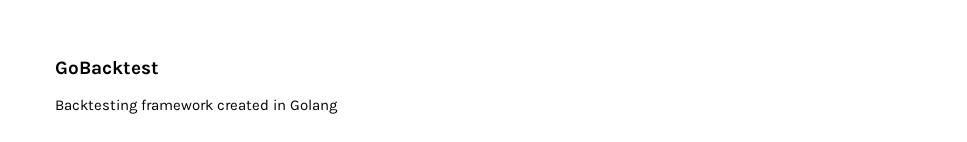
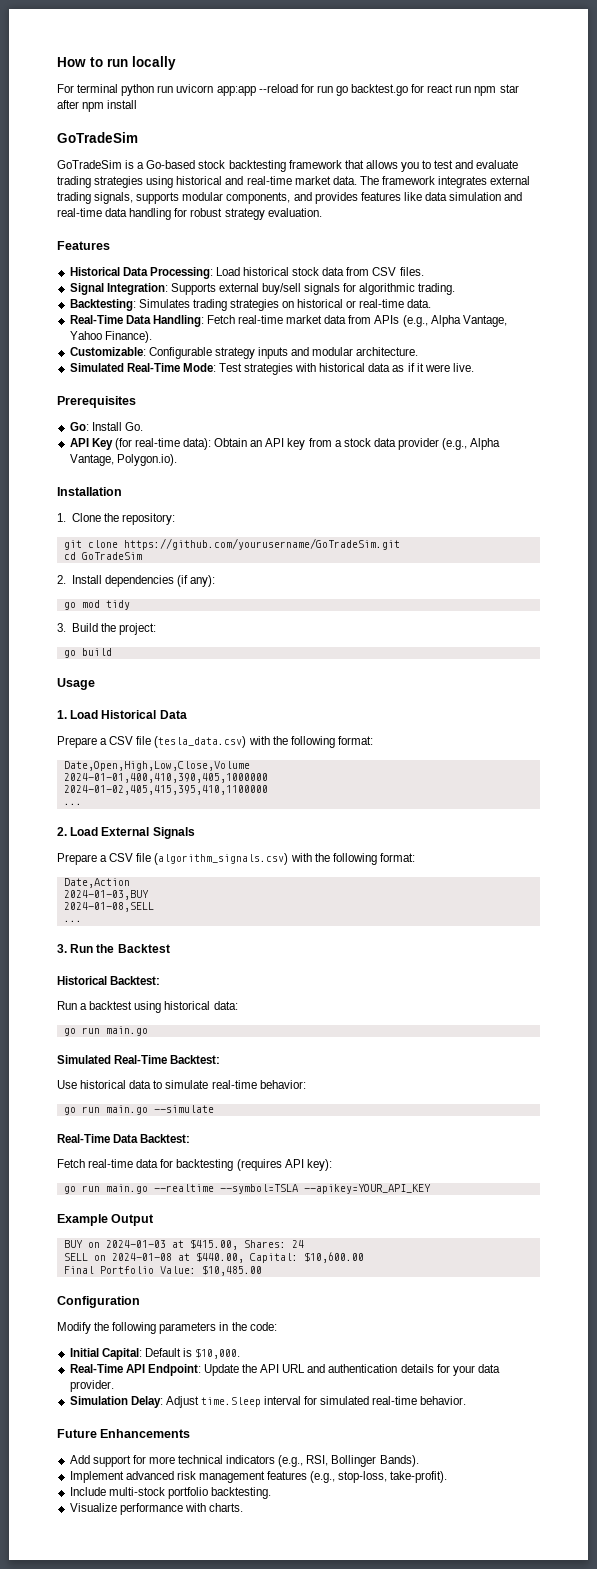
- GoBacktest
- Backtesting framework created in Golang
+ How to run locally
+ For terminal python run uvicorn app:app --reload for run go backtest.go for react run npm star after npm install
+ GoTradeSim
+ GoTradeSim is a Go-based stock backtesting framework that allows you to test and evaluate trading strategies using historical and real-time market data. The framework integrates external trading signals, supports modular components, and provides features like data simulation and real-time data handling for robust strategy evaluation.
+ Features
+ Historical Data Processing: Load historical stock data from CSV files.
+ Signal Integration: Supports external buy/sell signals for algorithmic trading.
+ Backtesting: Simulates trading strategies on historical or real-time data.
+ Real-Time Data Handling: Fetch real-time market data from APIs (e.g., Alpha Vantage, Yahoo Finance).
+ Customizable: Configurable strategy inputs and modular architecture.
+ Simulated Real-Time Mode: Test strategies with historical data as if it were live.
+ Prerequisites
+ Go: Install Go.
+ API Key (for real-time data): Obtain an API key from a stock data provider (e.g., Alpha Vantage, Polygon.io).
+ Installation
+ 1. Clone the repository:
+ git clone https://github.com/yourusername/GoTradeSim.git
+ cd GoTradeSim
+ 2. Install dependencies (if any):
+ go mod tidy
+ 3. Build the project:
+ go build
+ Usage
+ 1. Load Historical Data
+ Prepare a CSV file (tesla_data.csv) with the following format:
+ Date,Open,High,Low,Close,Volume
+ 2024-01-01,400,410,390,405,1000000
+ 2024-01-02,405,415,395,410,1100000
+ ...
+ 2. Load External Signals
+ Prepare a CSV file (algorithm_signals.csv) with the following format:
+ Date,Action
+ 2024-01-03,BUY
+ 2024-01-08,SELL
+ ...
+ 3. Run the Backtest
+ Historical Backtest:
+ Run a backtest using historical data:
+ go run main.go
+ Simulated Real-Time Backtest:
+ Use historical data to simulate real-time behavior:
+ go run main.go --simulate
+ Real-Time Data Backtest:
+ Fetch real-time data for backtesting (requires API key):
+ go run main.go --realtime --symbol=TSLA --apikey=YOUR_API_KEY
+ Example Output
+ BUY on 2024-01-03 at $415.00, Shares: 24
+ SELL on 2024-01-08 at $440.00, Capital: $10,600.00
+ Final Portfolio Value: $10,485.00
+ Configuration
+ Modify the following parameters in the code:
+ Initial Capital: Default is $10,000.
+ Real-Time API Endpoint: Update the API URL and authentication details for your data provider.
+ Simulation Delay: Adjust time.Sleep interval for simulated real-time behavior.
+ Future Enhancements
+ Add support for more technical indicators (e.g., RSI, Bollinger Bands).
+ Implement advanced risk management features (e.g., stop-loss, take-profit).
+ Include multi-stock portfolio backtesting.
+ Visualize performance with charts.

